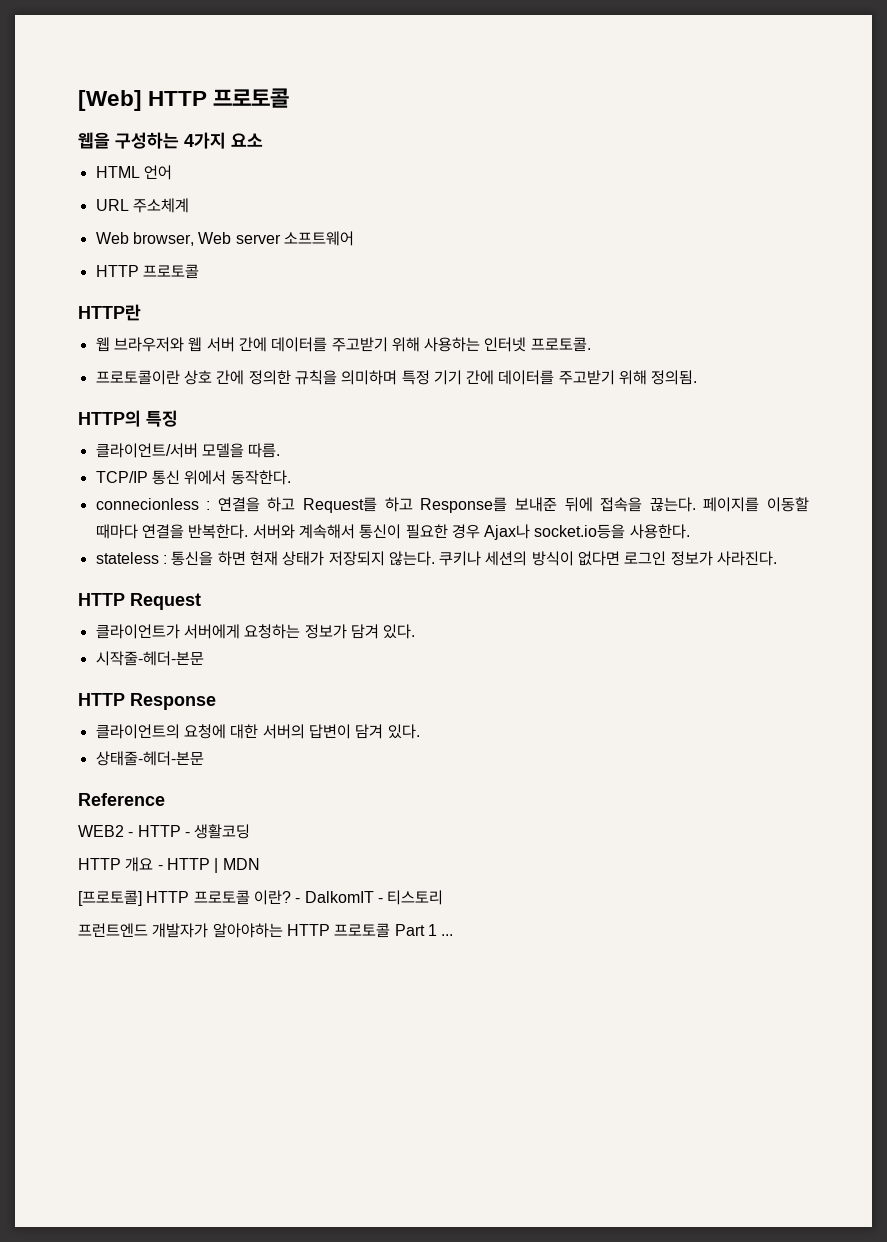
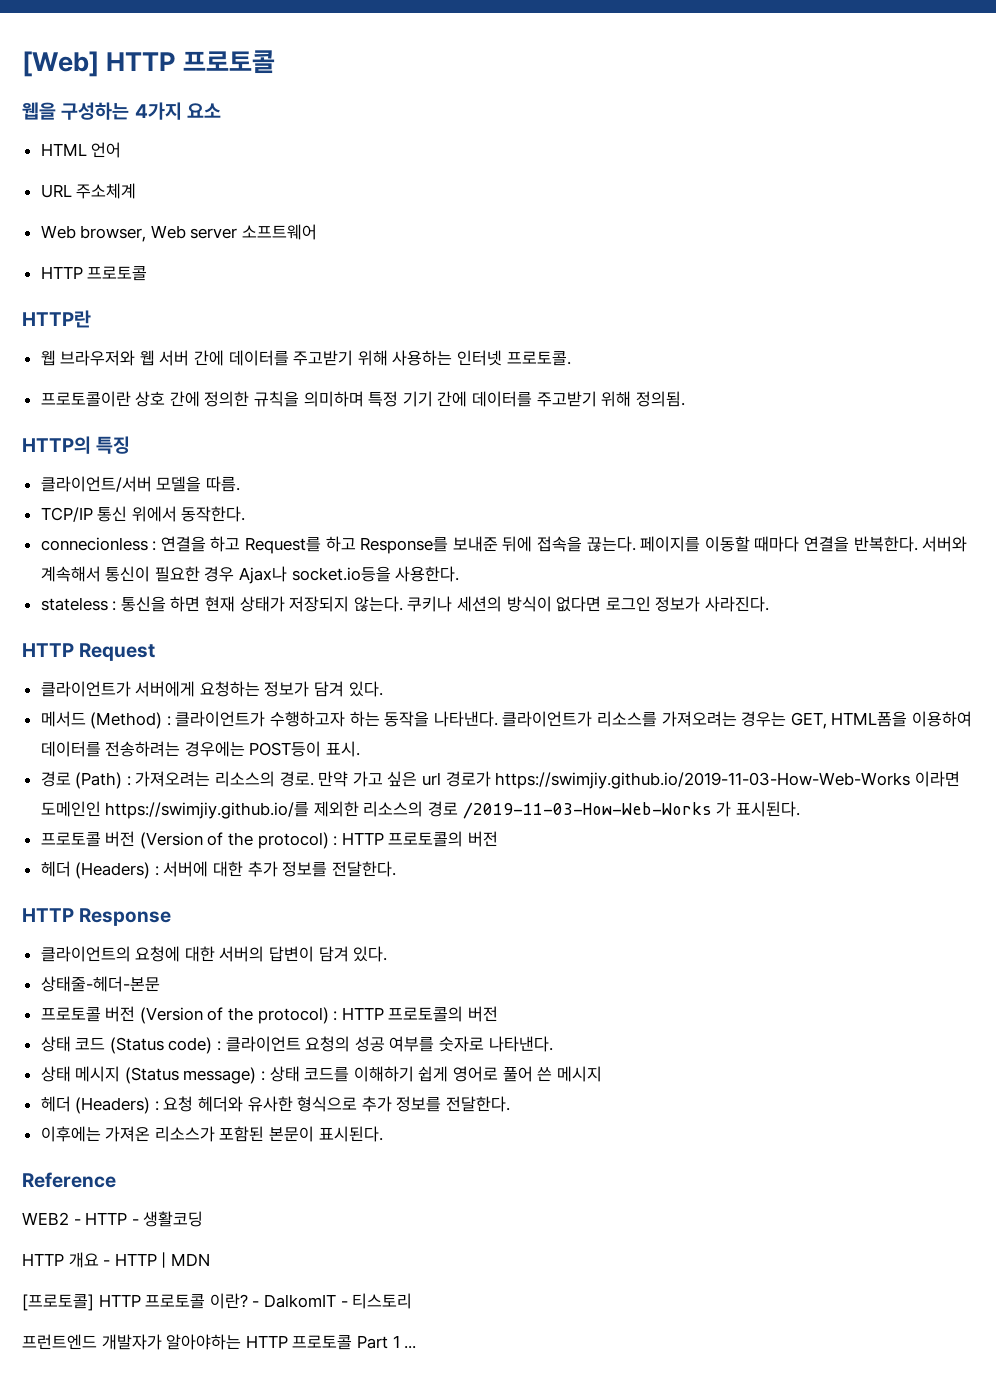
- 시작줄-헤더-본문
+ 메서드 (Method) : 클라이언트가 수행하고자 하는 동작을 나타낸다. 클라이언트가 리소스를 가져오려는 경우는 GET, HTML폼을 이용하여 데이터를 전송하려는 경우에는 POST등이 표시.
+ 경로 (Path) : 가져오려는 리소스의 경로. 만약 가고 싶은 url 경로가 https://swimjiy.github.io/2019-11-03-How-Web-Works 이라면 도메인인 https://swimjiy.github.io/를 제외한 리소스의 경로 /2019-11-03-How-Web-Works 가 표시된다.
+ 프로토콜 버전 (Version of the protocol) : HTTP 프로토콜의 버전
+ 헤더 (Headers) : 서버에 대한 추가 정보를 전달한다.
  상태줄-헤더-본문
+ 프로토콜 버전 (Version of the protocol) : HTTP 프로토콜의 버전
+ 상태 코드 (Status code) : 클라이언트 요청의 성공 여부를 숫자로 나타낸다.
+ 상태 메시지 (Status message) : 상태 코드를 이해하기 쉽게 영어로 풀어 쓴 메시지
+ 헤더 (Headers) : 요청 헤더와 유사한 형식으로 추가 정보를 전달한다.
+ 이후에는 가져온 리소스가 포함된 본문이 표시된다.

